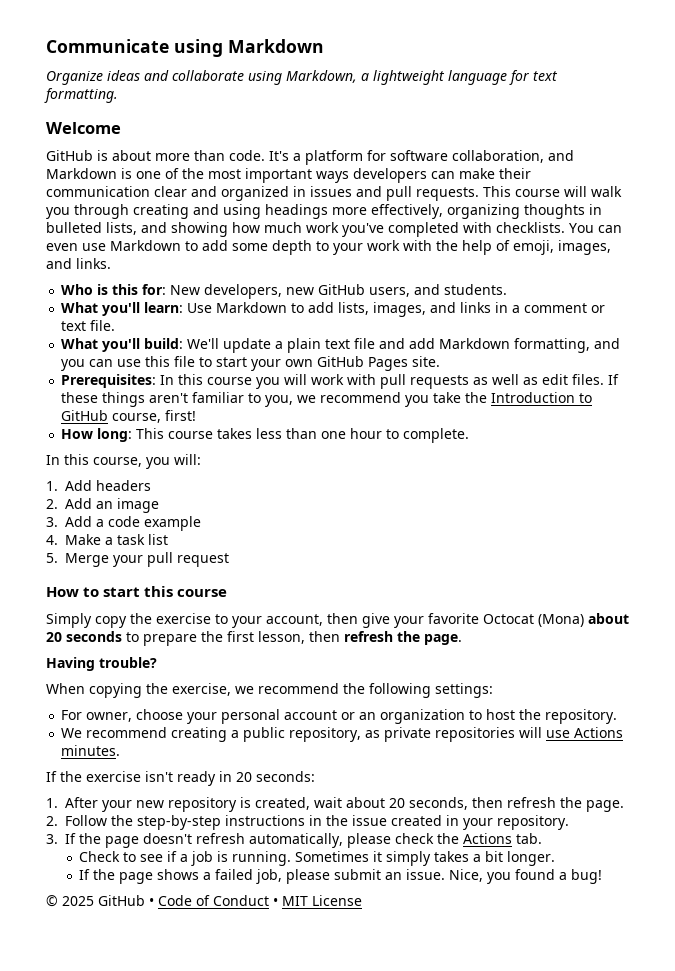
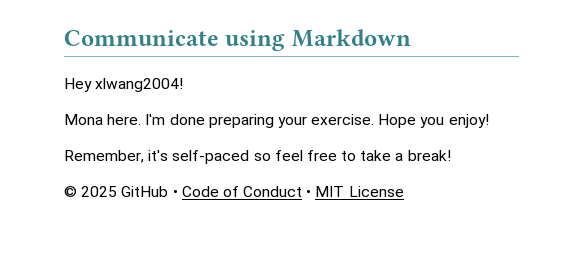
- Organize ideas and collaborate using Markdown, a lightweight language for text formatting.
- Welcome
- GitHub is about more than code. It's a platform for software collaboration, and Markdown is one of the most important ways developers can make their communication clear and organized in issues and pull requests. This course will walk you through creating and using headings more effectively, organizing thoughts in bulleted lists, and showing how much work you've completed with checklists. You can even use Markdown to add some depth to your work with the help of emoji, images, and links.
- Who is this for: New developers, new GitHub users, and students.
- What you'll learn: Use Markdown to add lists, images, and links in a comment or text file.
- What you'll build: We'll update a plain text file and add Markdown formatting, and you can use this file to start your own GitHub Pages site.
- Prerequisites: In this course you will work with pull requests as well as edit files. If these things aren't familiar to you, we recommend you take the Introduction to GitHub course, first!
- How long: This course takes less than one hour to complete.
- In this course, you will:
- 1. Add headers
- 2. Add an image
- 3. Add a code example
- 4. Make a task list
- 5. Merge your pull request
- How to start this course
- Simply copy the exercise to your account, then give your favorite Octocat (Mona) about 20 seconds to prepare the first lesson, then refresh the page.
- Having trouble?
- When copying the exercise, we recommend the following settings:
- For owner, choose your personal account or an organization to host the repository.
- We recommend creating a public repository, as private repositories will use Actions minutes.
- If the exercise isn't ready in 20 seconds:
- 1. After your new repository is created, wait about 20 seconds, then refresh the page.
- 2. Follow the step-by-step instructions in the issue created in your repository.
- 3. If the page doesn't refresh automatically, please check the Actions tab.
- Check to see if a job is running. Sometimes it simply takes a bit longer.
- If the page shows a failed job, please submit an issue. Nice, you found a bug!
+ Hey xlwang2004!
+ Mona here. I'm done preparing your exercise. Hope you enjoy!
+ Remember, it's self-paced so feel free to take a break!

